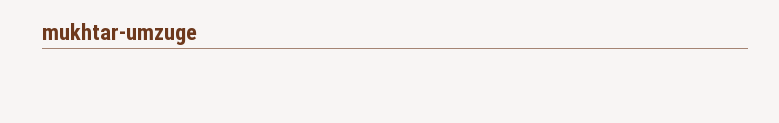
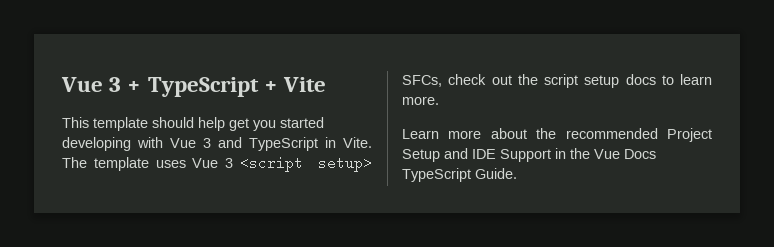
- mukhtar-umzuge
+ Vue 3 + TypeScript + Vite
+ This template should help get you started developing with Vue 3 and TypeScript in Vite. The template uses Vue 3 <script setup> SFCs, check out the script setup docs to learn more.
+ Learn more about the recommended Project Setup and IDE Support in the Vue Docs TypeScript Guide.

